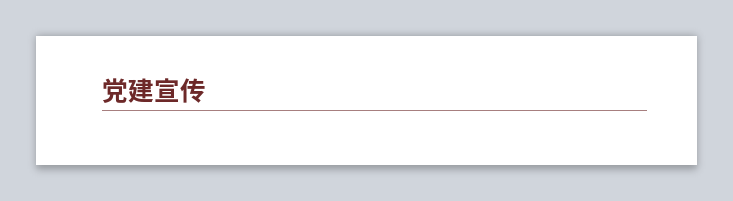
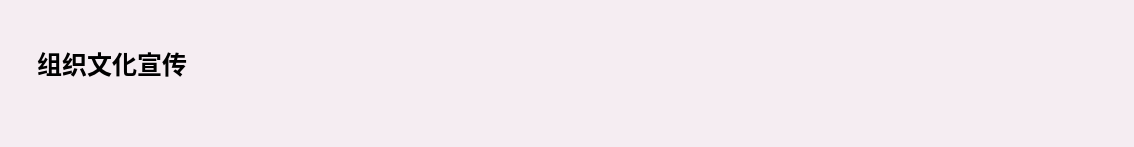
- 党建宣传
+ 组织文化宣传

